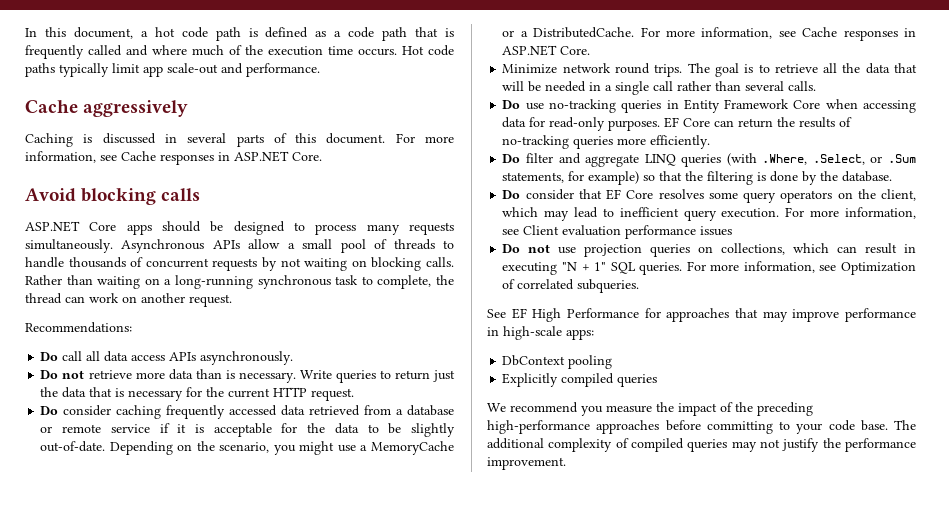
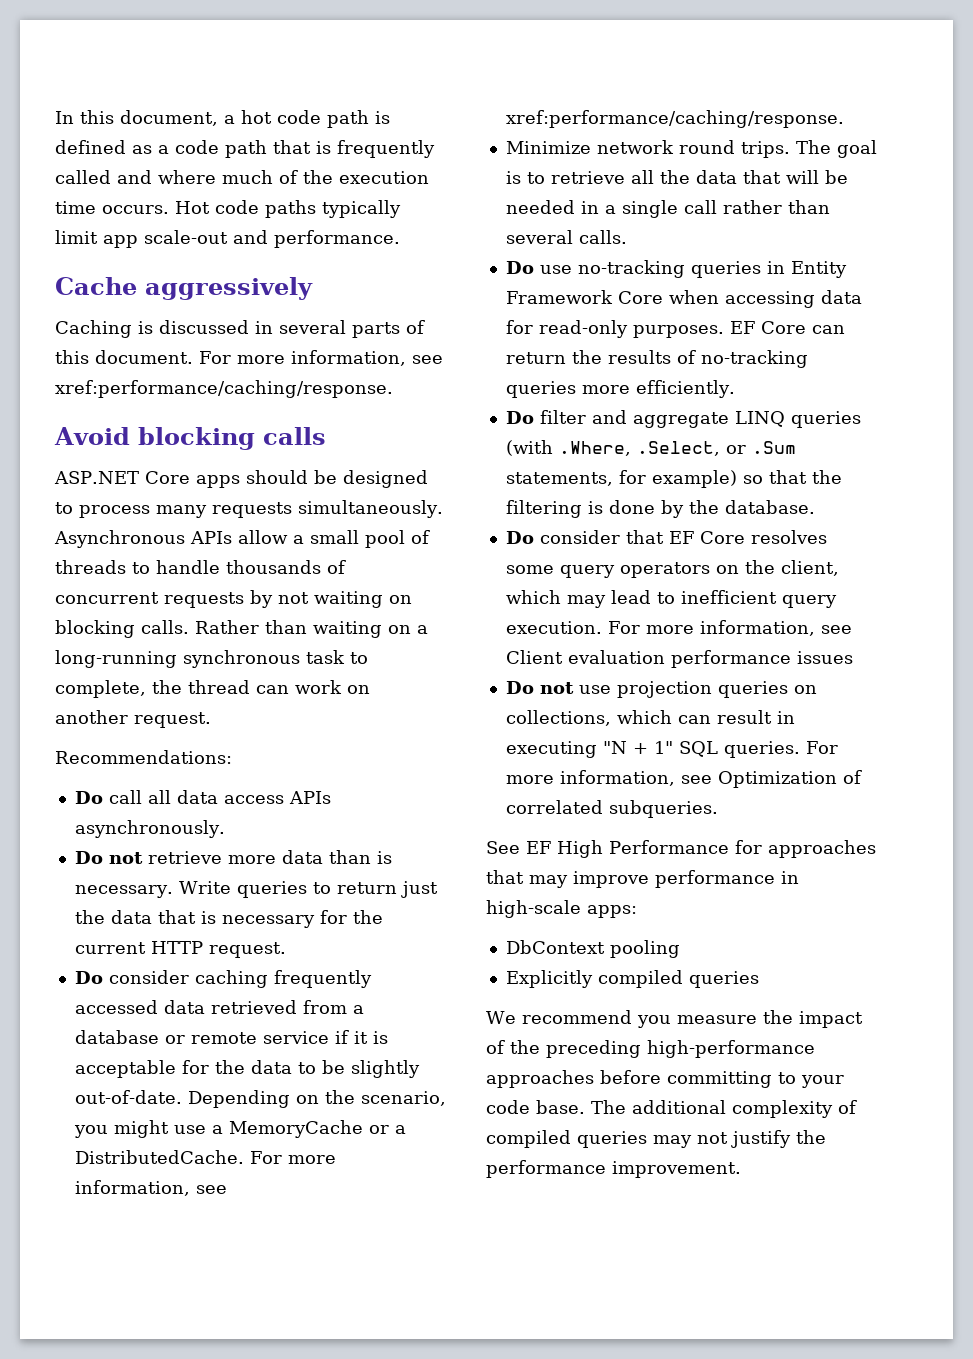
- Caching is discussed in several parts of this document. For more information, see Cache responses in ASP.NET Core.
+ Caching is discussed in several parts of this document. For more information, see xref:performance/caching/response.
- Depending on the scenario, you might use a MemoryCache or a DistributedCache. For more information, see Cache responses in ASP.NET Core.
+ Depending on the scenario, you might use a MemoryCache or a DistributedCache. For more information, see xref:performance/caching/response.

